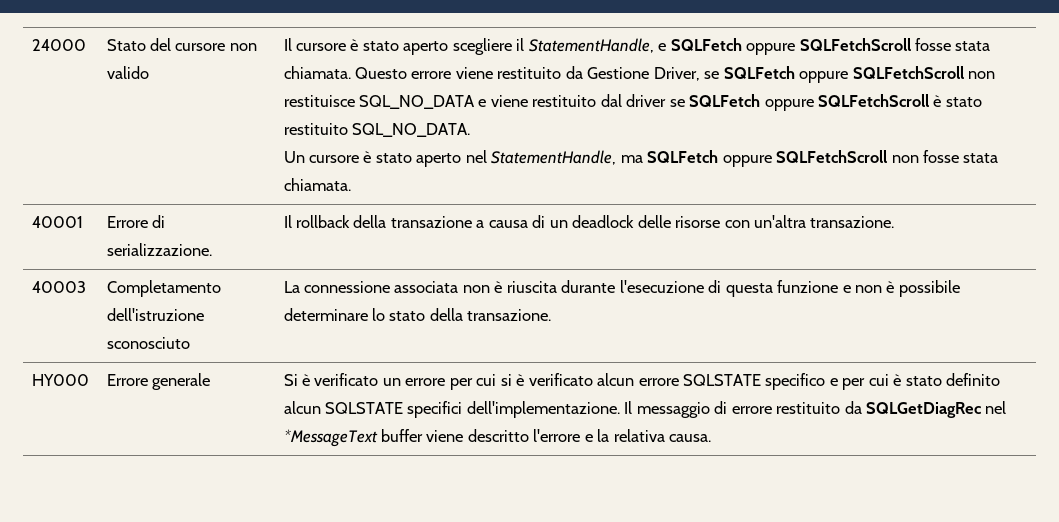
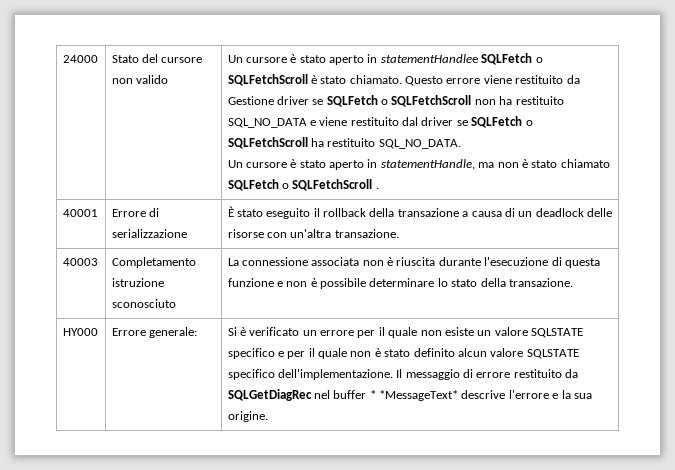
- Il cursore è stato aperto scegliere il StatementHandle, e SQLFetch oppure SQLFetchScroll fosse stata chiamata.
+ Un cursore è stato aperto in statementHandlee SQLFetch o SQLFetchScroll è stato chiamato.
- Questo errore viene restituito da Gestione Driver, se SQLFetch oppure SQLFetchScroll non restituisce SQL_NO_DATA e viene restituito dal driver se SQLFetch oppure SQLFetchScroll è stato restituito SQL_NO_DATA.
+ Questo errore viene restituito da Gestione driver se SQLFetch o SQLFetchScroll non ha restituito SQL_NO_DATA e viene restituito dal driver se SQLFetch o SQLFetchScroll ha restituito SQL_NO_DATA.
- Un cursore è stato aperto nel StatementHandle, ma SQLFetch oppure SQLFetchScroll non fosse stata chiamata.
- 40001 | Errore di serializzazione. | Il rollback della transazione a causa di un deadlock delle risorse con un'altra transazione.
+ Un cursore è stato aperto in statementHandle, ma non è stato chiamato SQLFetch o SQLFetchScroll .
+ 40001 | Errore di serializzazione | È stato eseguito il rollback della transazione a causa di un deadlock delle risorse con un'altra transazione.
- 40003 | Completamento dell'istruzione sconosciuto | La connessione associata non è riuscita durante l'esecuzione di questa funzione e non è possibile determinare lo stato della transazione.
+ 40003 | Completamento istruzione sconosciuto | La connessione associata non è riuscita durante l'esecuzione di questa funzione e non è possibile determinare lo stato della transazione.
- Errore generale
+ Errore generale:
- Si è verificato un errore per cui si è verificato alcun errore SQLSTATE specifico e per cui è stato definito alcun SQLSTATE specifici dell'implementazione.
+ Si è verificato un errore per il quale non esiste un valore SQLSTATE specifico e per il quale non è stato definito alcun valore SQLSTATE specifico dell'implementazione.
- Il messaggio di errore restituito da SQLGetDiagRec nel *MessageText buffer viene descritto l'errore e la relativa causa.
+ Il messaggio di errore restituito da SQLGetDiagRec nel buffer * *MessageText* descrive l'errore e la sua origine.

